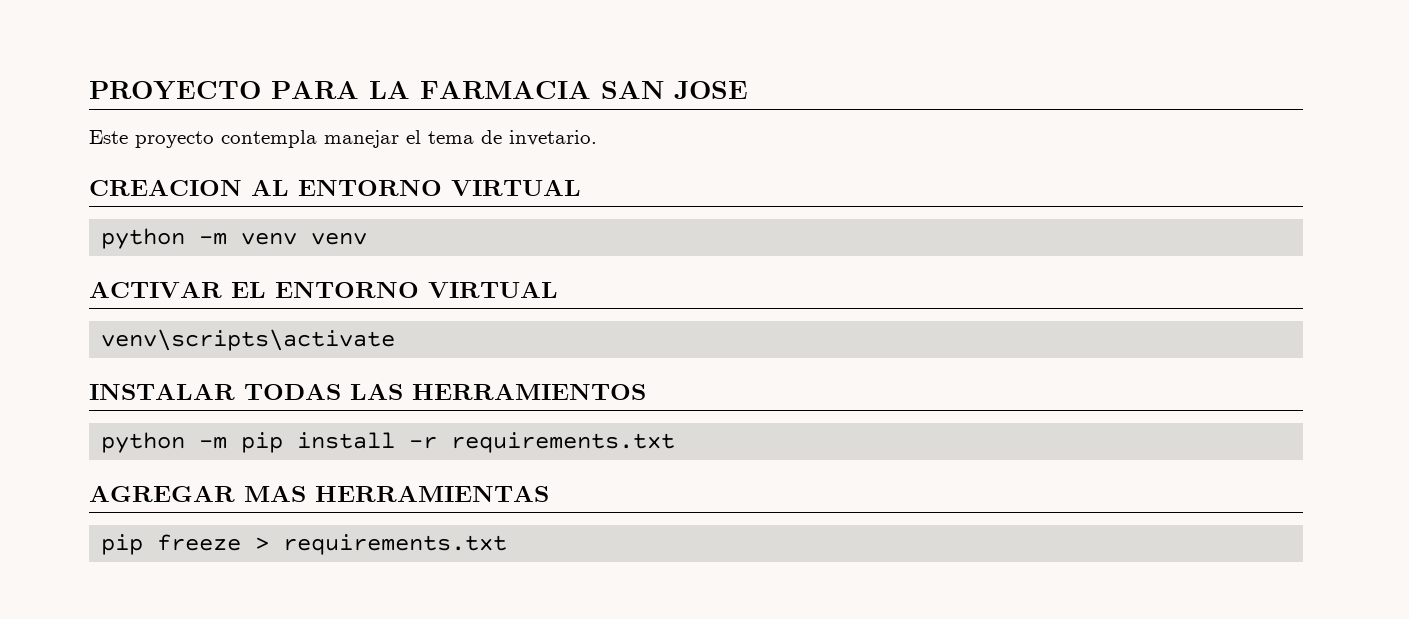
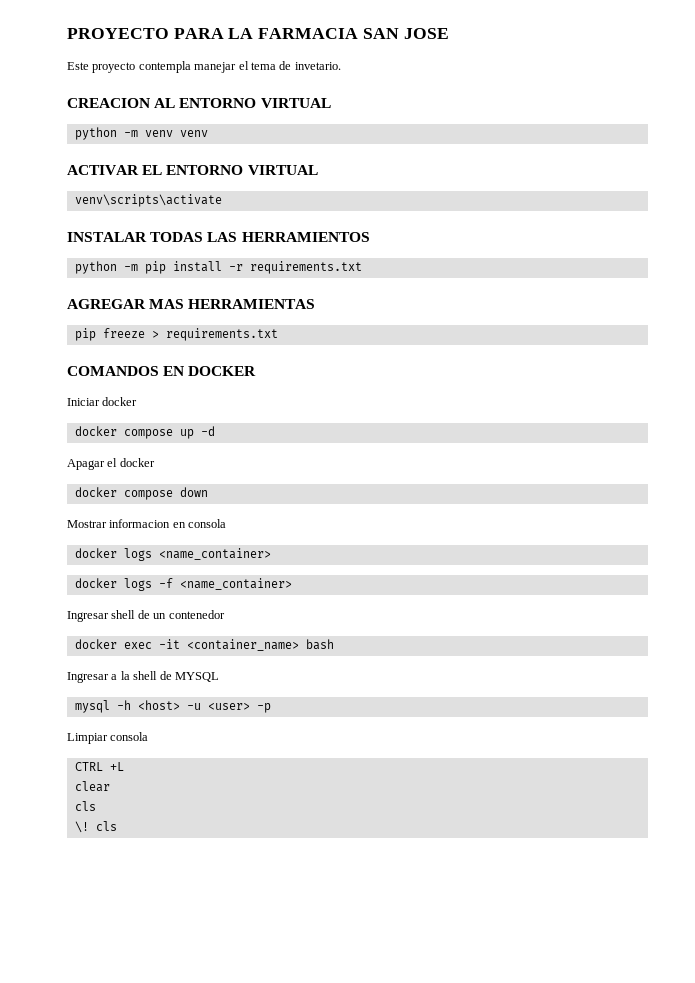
+ COMANDOS EN DOCKER
+ Iniciar docker
+ docker compose up -d
+ Apagar el docker
+ docker compose down
+ Mostrar informacion en consola
+ docker logs <name_container>
+ docker logs -f <name_container>
+ Ingresar shell de un contenedor
+ docker exec -it <container_name> bash
+ Ingresar a la shell de MYSQL
+ mysql -h <host> -u <user> -p
+ Limpiar consola
+ CTRL +L
+ clear
+ cls
+ \! cls

